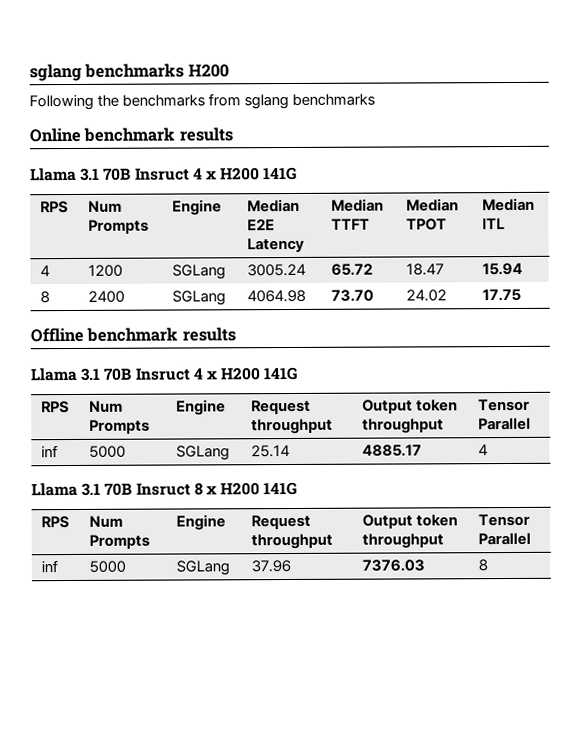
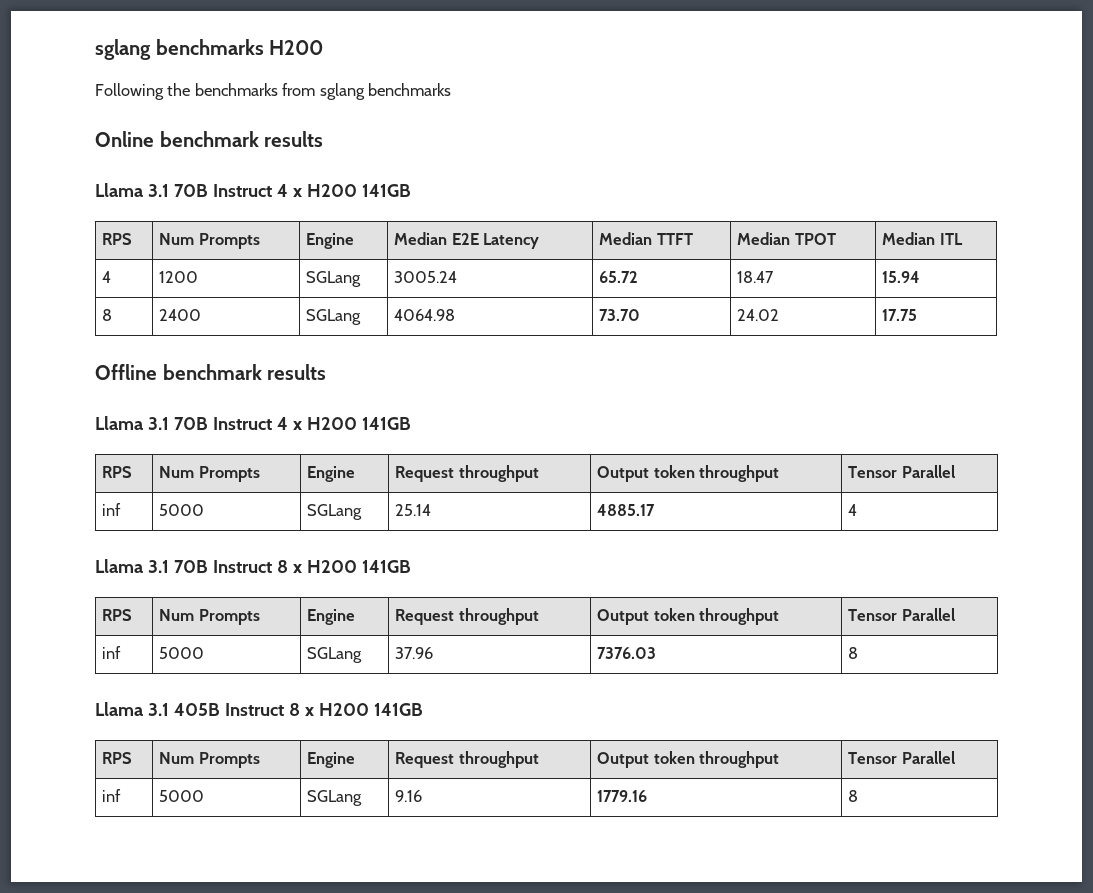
  Online benchmark results
- Llama 3.1 70B Insruct 4 x H200 141G
+ Llama 3.1 70B Instruct 4 x H200 141GB
  Offline benchmark results
- Llama 3.1 70B Insruct 4 x H200 141G
+ Llama 3.1 70B Instruct 4 x H200 141GB
- Llama 3.1 70B Insruct 8 x H200 141G
+ Llama 3.1 70B Instruct 8 x H200 141GB
+ Llama 3.1 405B Instruct 8 x H200 141GB
+ RPS | Num Prompts | Engine | Request throughput | Output token throughput | Tensor Parallel
+ inf | 5000 | SGLang | 9.16 | 1779.16 | 8

